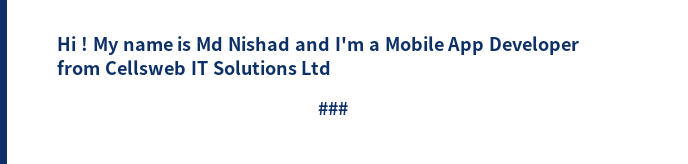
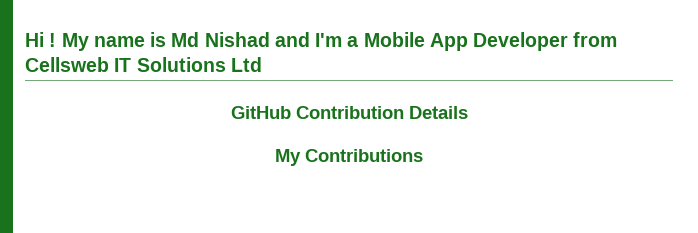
- ###
+ GitHub Contribution Details
+ My Contributions

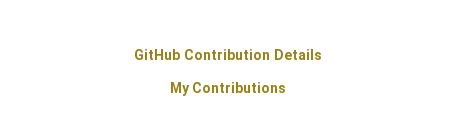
- Hi ! My name is Md Nishad and I'm a Mobile App Developer from Cellsweb IT Solutions Ltd

